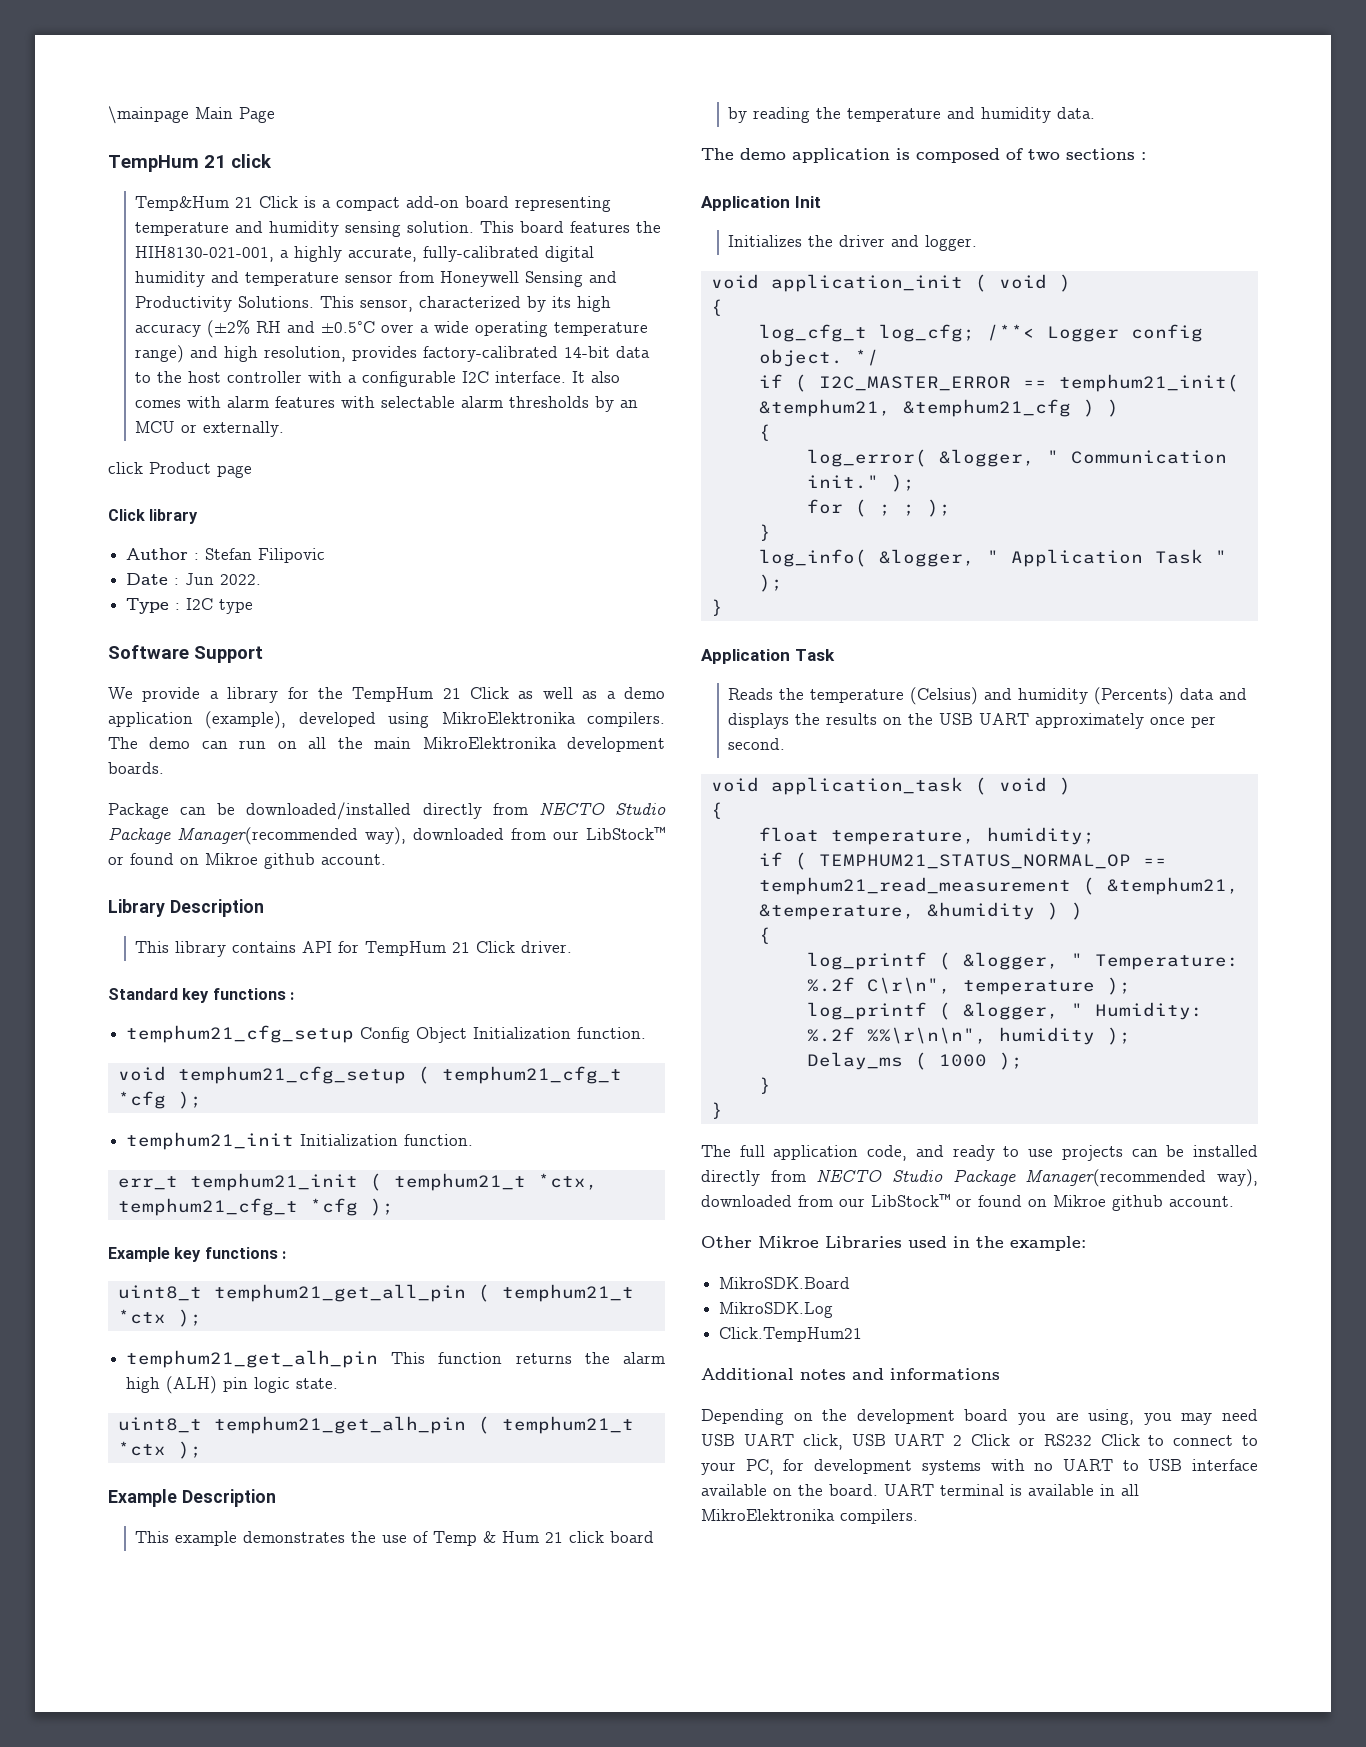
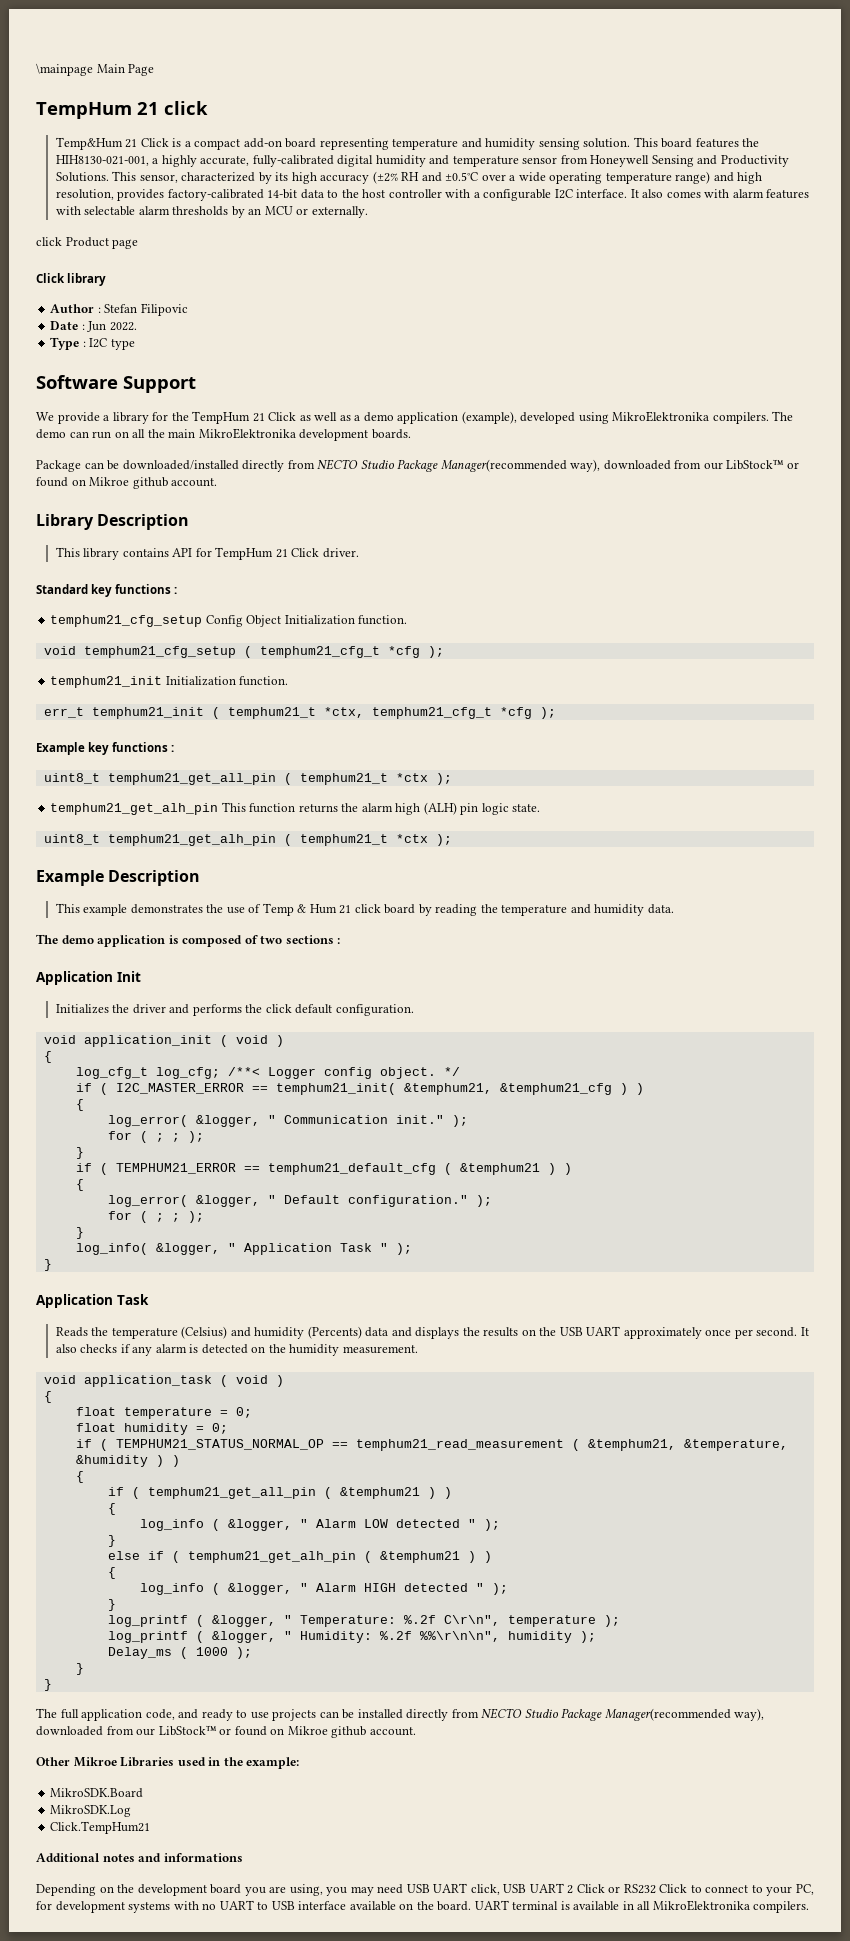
- Initializes the driver and logger.
+ Initializes the driver and performs the click default configuration.
+ if ( TEMPHUM21_ERROR == temphum21_default_cfg ( &temphum21 ) )
+ {
+ log_error( &logger, " Default configuration." );
+ for ( ; ; );
+ }
+ It also checks if any alarm is detected on the humidity measurement.
- float temperature, humidity;
+ float temperature = 0;
+ float humidity = 0;
+ if ( temphum21_get_all_pin ( &temphum21 ) )
+ {
+ log_info ( &logger, " Alarm LOW detected " );
+ }
+ else if ( temphum21_get_alh_pin ( &temphum21 ) )
+ {
+ log_info ( &logger, " Alarm HIGH detected " );
+ }

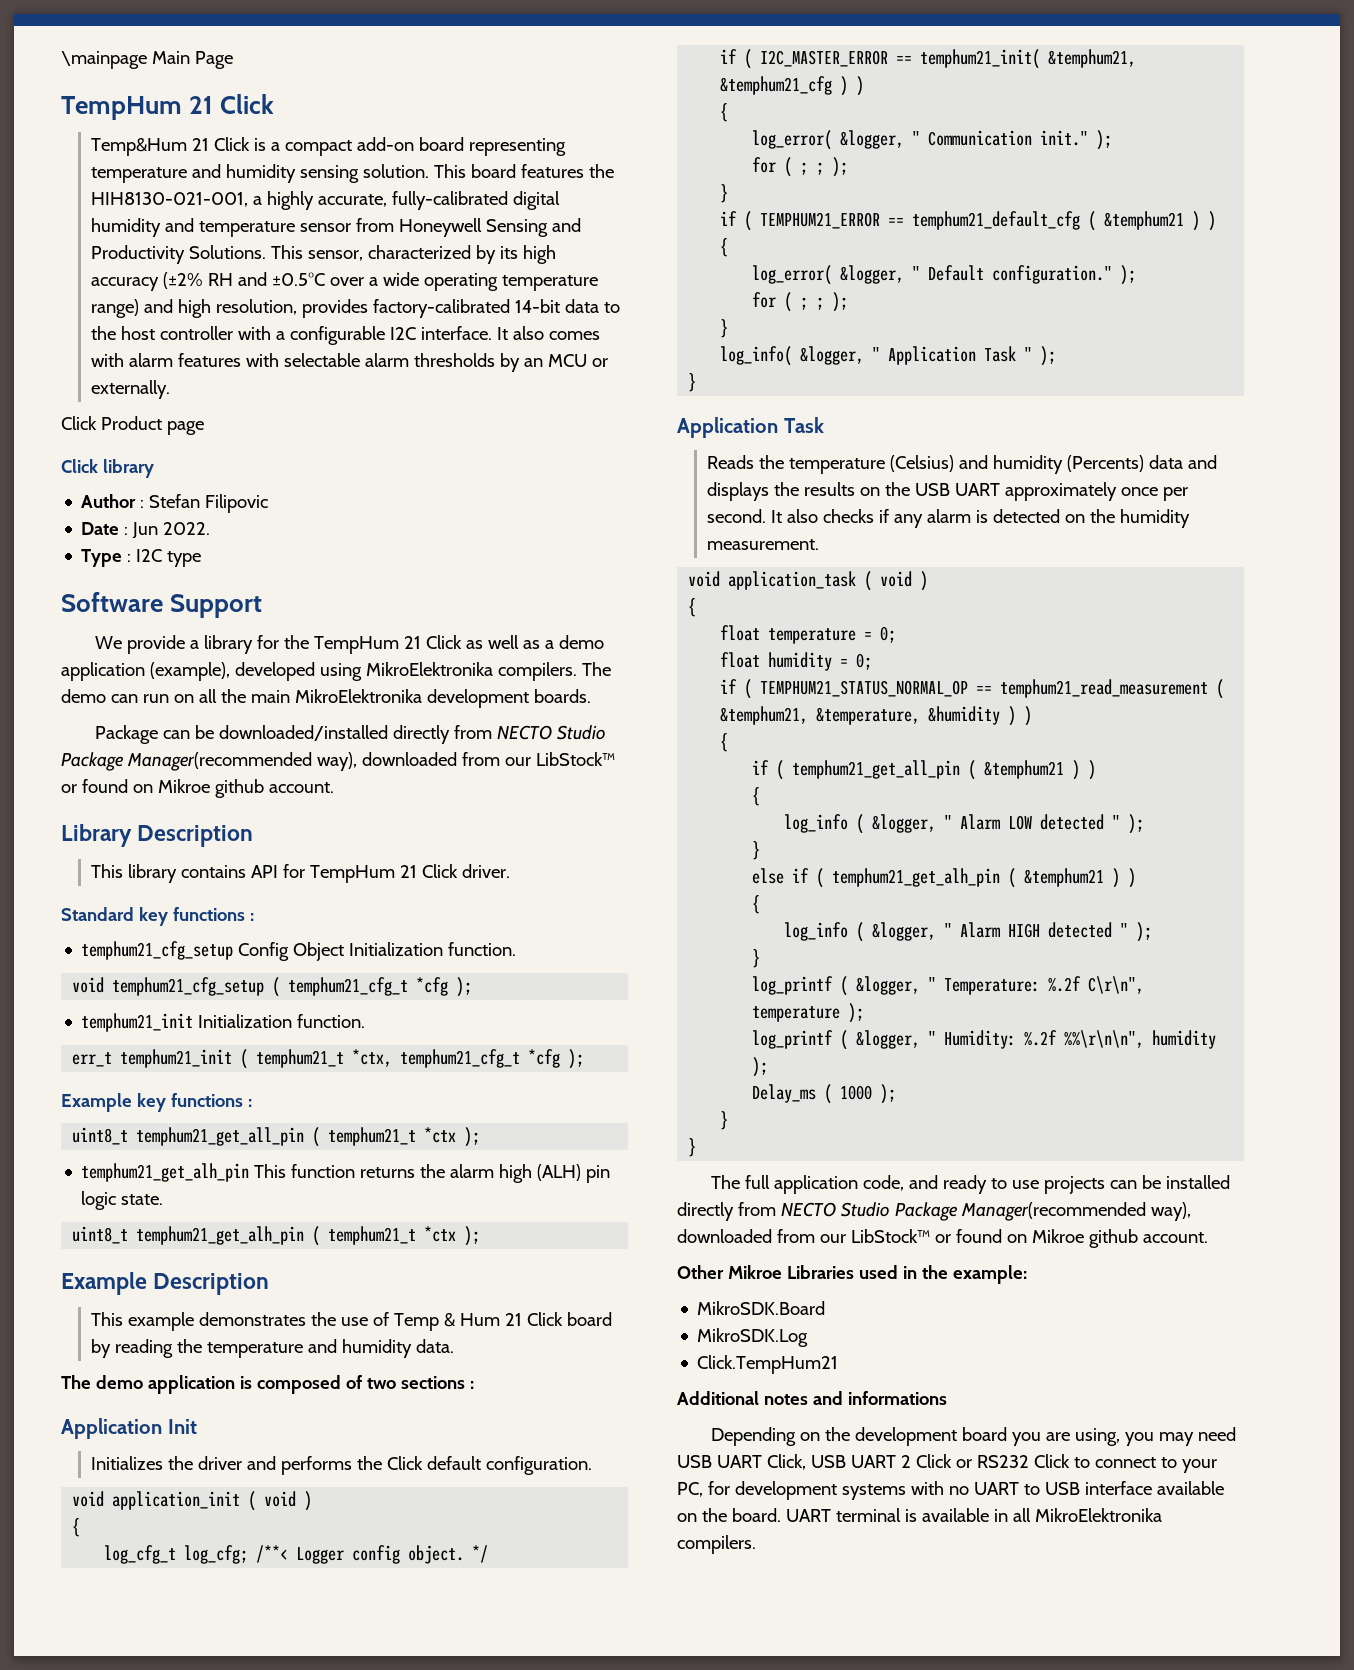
  \mainpage Main Page
- TempHum 21 click
+ TempHum 21 Click
- click Product page
+ Click Product page
- This example demonstrates the use of Temp & Hum 21 click board by reading the temperature and humidity data.
+ This example demonstrates the use of Temp & Hum 21 Click board by reading the temperature and humidity data.
- Initializes the driver and performs the click default configuration.
+ Initializes the driver and performs the Click default configuration.
- Depending on the development board you are using, you may need USB UART click, USB UART 2 Click or RS232 Click to connect to your PC, for development systems with no UART to USB interface available on the board.
+ Depending on the development board you are using, you may need USB UART Click, USB UART 2 Click or RS232 Click to connect to your PC, for development systems with no UART to USB interface available on the board.

